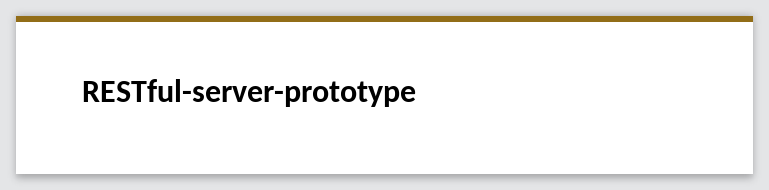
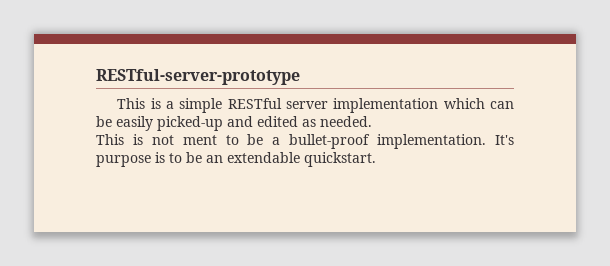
+ This is a simple RESTful server implementation which can be easily picked-up and edited as needed.
+ This is not ment to be a bullet-proof implementation. It's purpose is to be an extendable quickstart.

